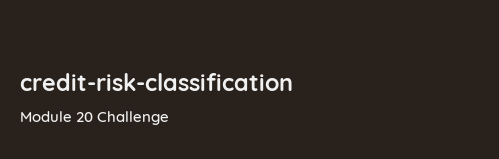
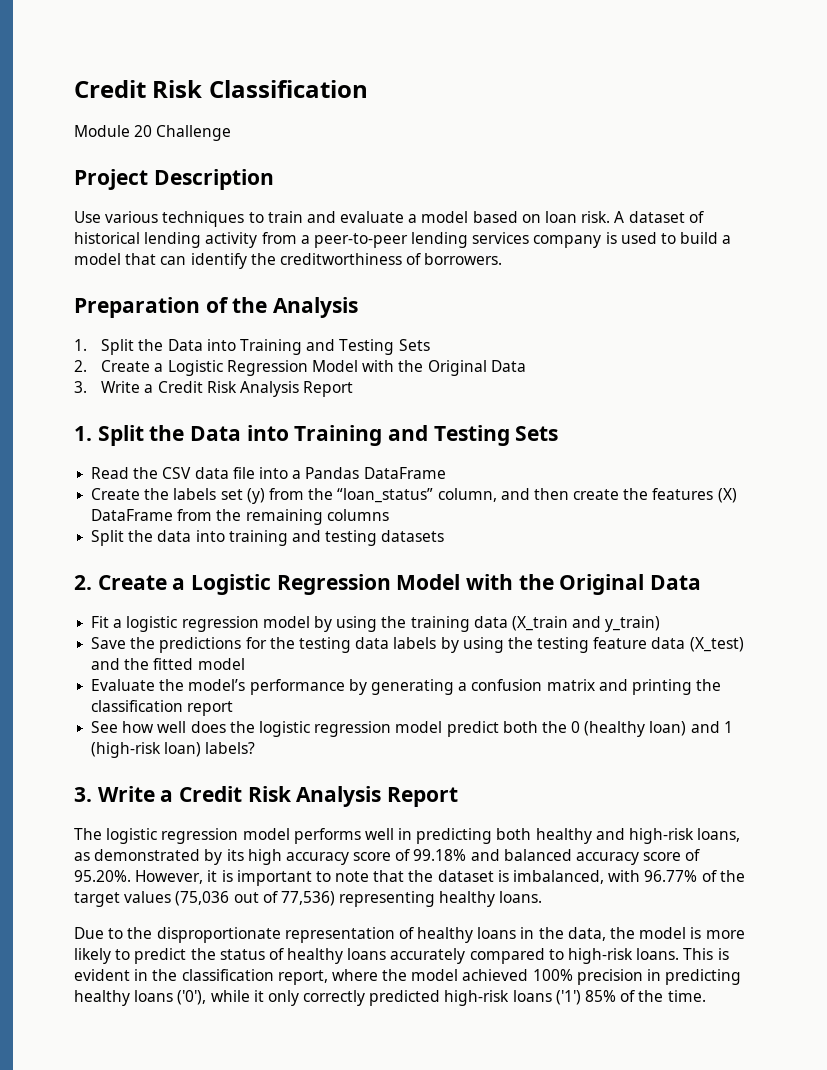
- credit-risk-classification
+ Credit Risk Classification
+ Project Description
+ Use various techniques to train and evaluate a model based on loan risk. A dataset of historical lending activity from a peer-to-peer lending services company is used to build a model that can identify the creditworthiness of borrowers.
+ Preparation of the Analysis
+ 1. Split the Data into Training and Testing Sets
+ 2. Create a Logistic Regression Model with the Original Data
+ 3. Write a Credit Risk Analysis Report
+ 1. Split the Data into Training and Testing Sets
+ Read the CSV data file into a Pandas DataFrame
+ Create the labels set (y) from the “loan_status” column, and then create the features (X) DataFrame from the remaining columns
+ Split the data into training and testing datasets
+ 2. Create a Logistic Regression Model with the Original Data
+ Fit a logistic regression model by using the training data (X_train and y_train)
+ Save the predictions for the testing data labels by using the testing feature data (X_test) and the fitted model
+ Evaluate the model’s performance by generating a confusion matrix and printing the classification report
+ See how well does the logistic regression model predict both the 0 (healthy loan) and 1 (high-risk loan) labels?
+ 3. Write a Credit Risk Analysis Report
+ The logistic regression model performs well in predicting both healthy and high-risk loans, as demonstrated by its high accuracy score of 99.18% and balanced accuracy score of 95.20%. However, it is important to note that the dataset is imbalanced, with 96.77% of the target values (75,036 out of 77,536) representing healthy loans.
+ Due to the disproportionate representation of healthy loans in the data, the model is more likely to predict the status of healthy loans accurately compared to high-risk loans. This is evident in the classification report, where the model achieved 100% precision in predicting healthy loans ('0'), while it only correctly predicted high-risk loans ('1') 85% of the time.

